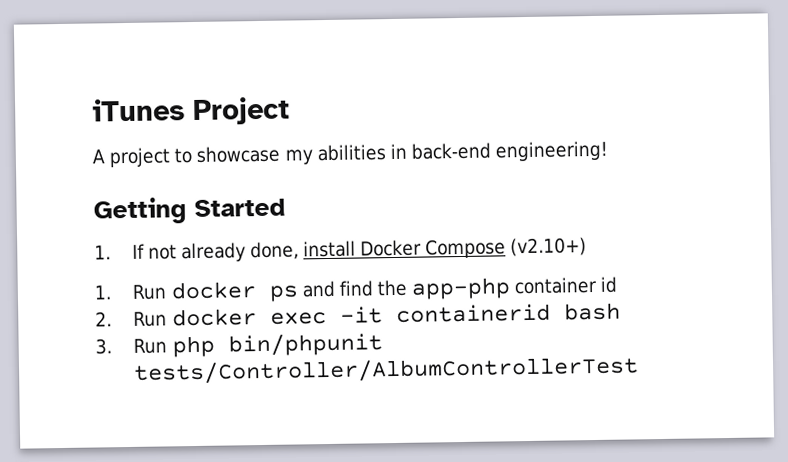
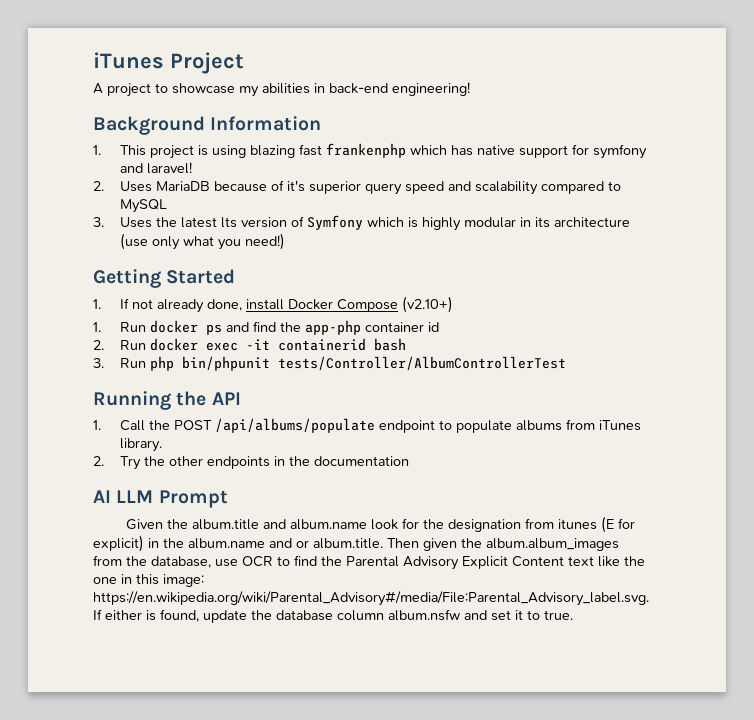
+ Background Information
+ 1. This project is using blazing fast frankenphp which has native support for symfony and laravel!
+ 2. Uses MariaDB because of it's superior query speed and scalability compared to MySQL
+ 3. Uses the latest lts version of Symfony which is highly modular in its architecture (use only what you need!)
+ Running the API
+ 1. Call the POST /api/albums/populate endpoint to populate albums from iTunes library.
+ 2. Try the other endpoints in the documentation
+ AI LLM Prompt
+ Given the album.title and album.name look for the designation from itunes (E for explicit) in the album.name and or album.title. Then given the album.album_images from the database, use OCR to find the Parental Advisory Explicit Content text like the one in this image: https://en.wikipedia.org/wiki/Parental_Advisory#/media/File:Parental_Advisory_label.svg. If either is found, update the database column album.nsfw and set it to true.

